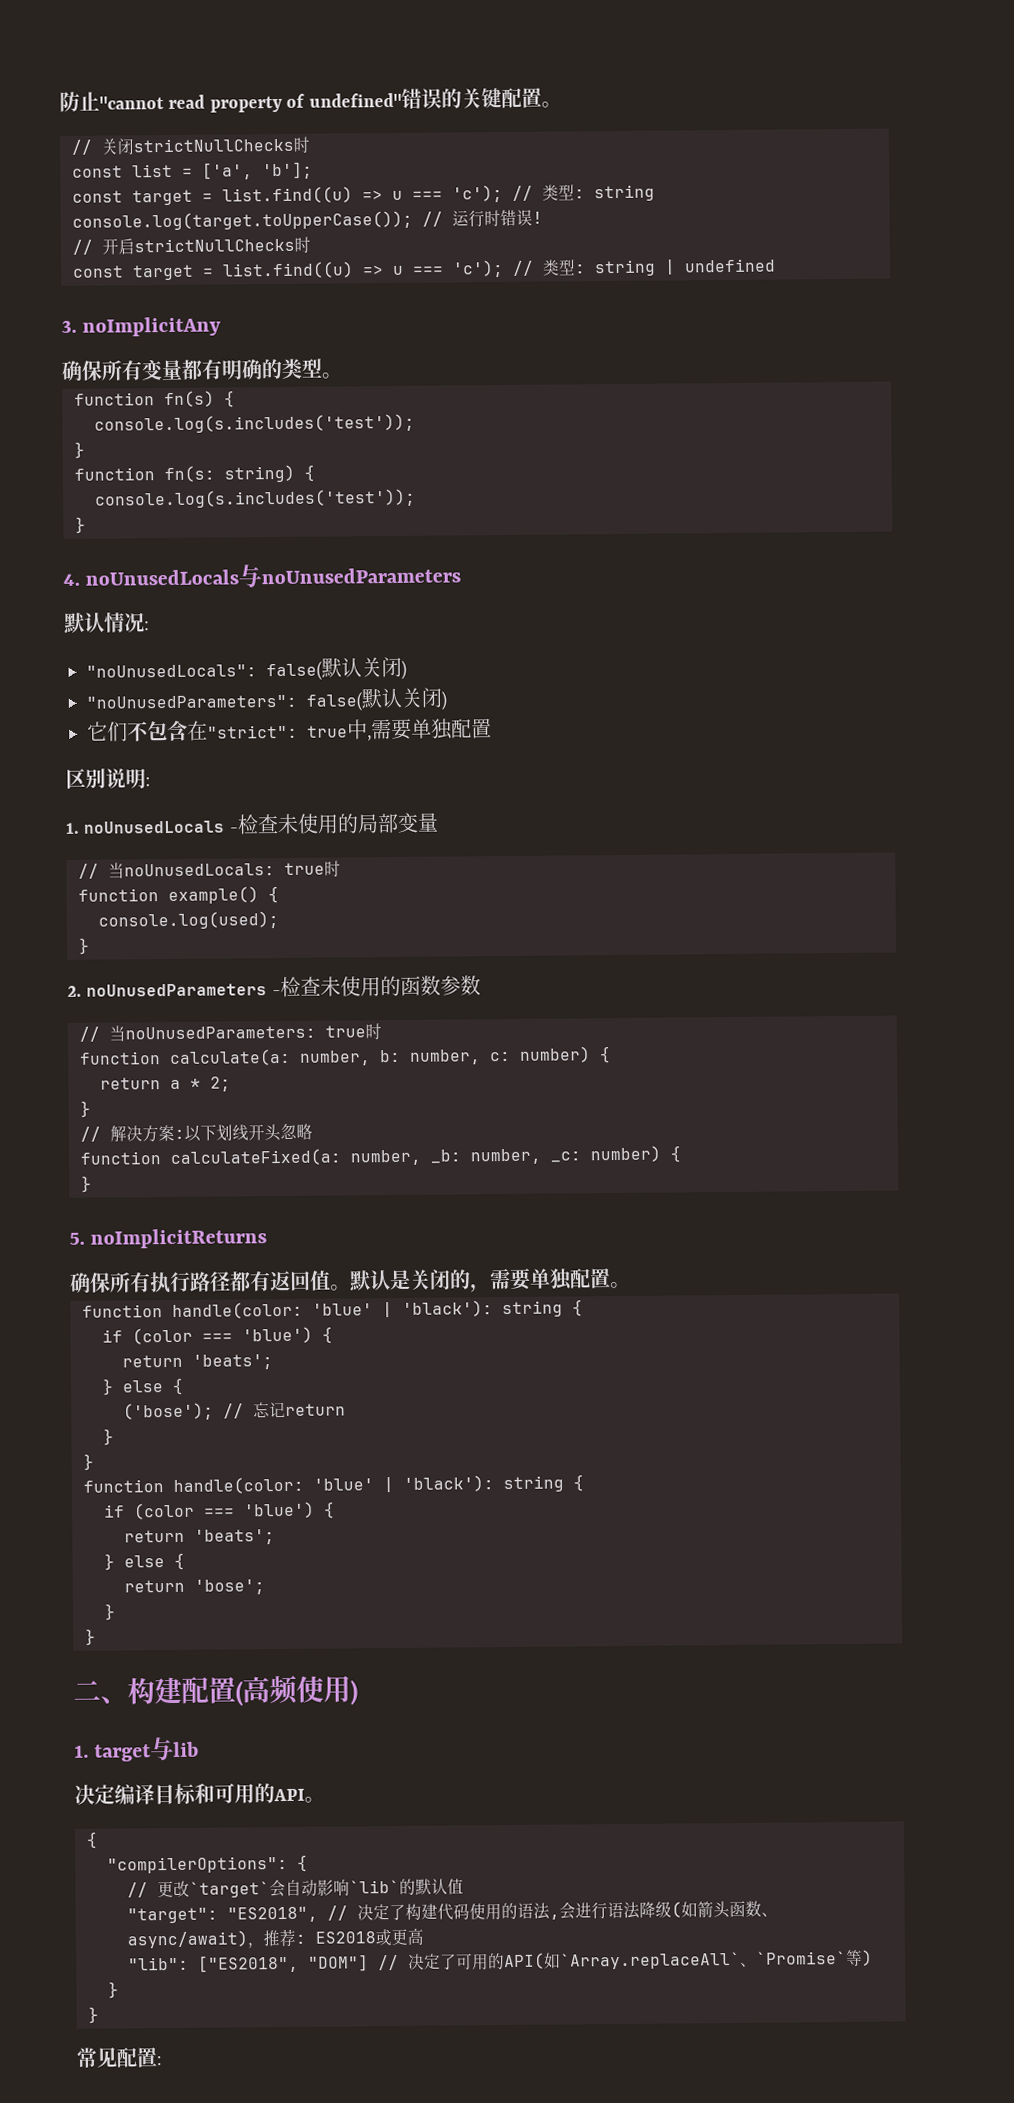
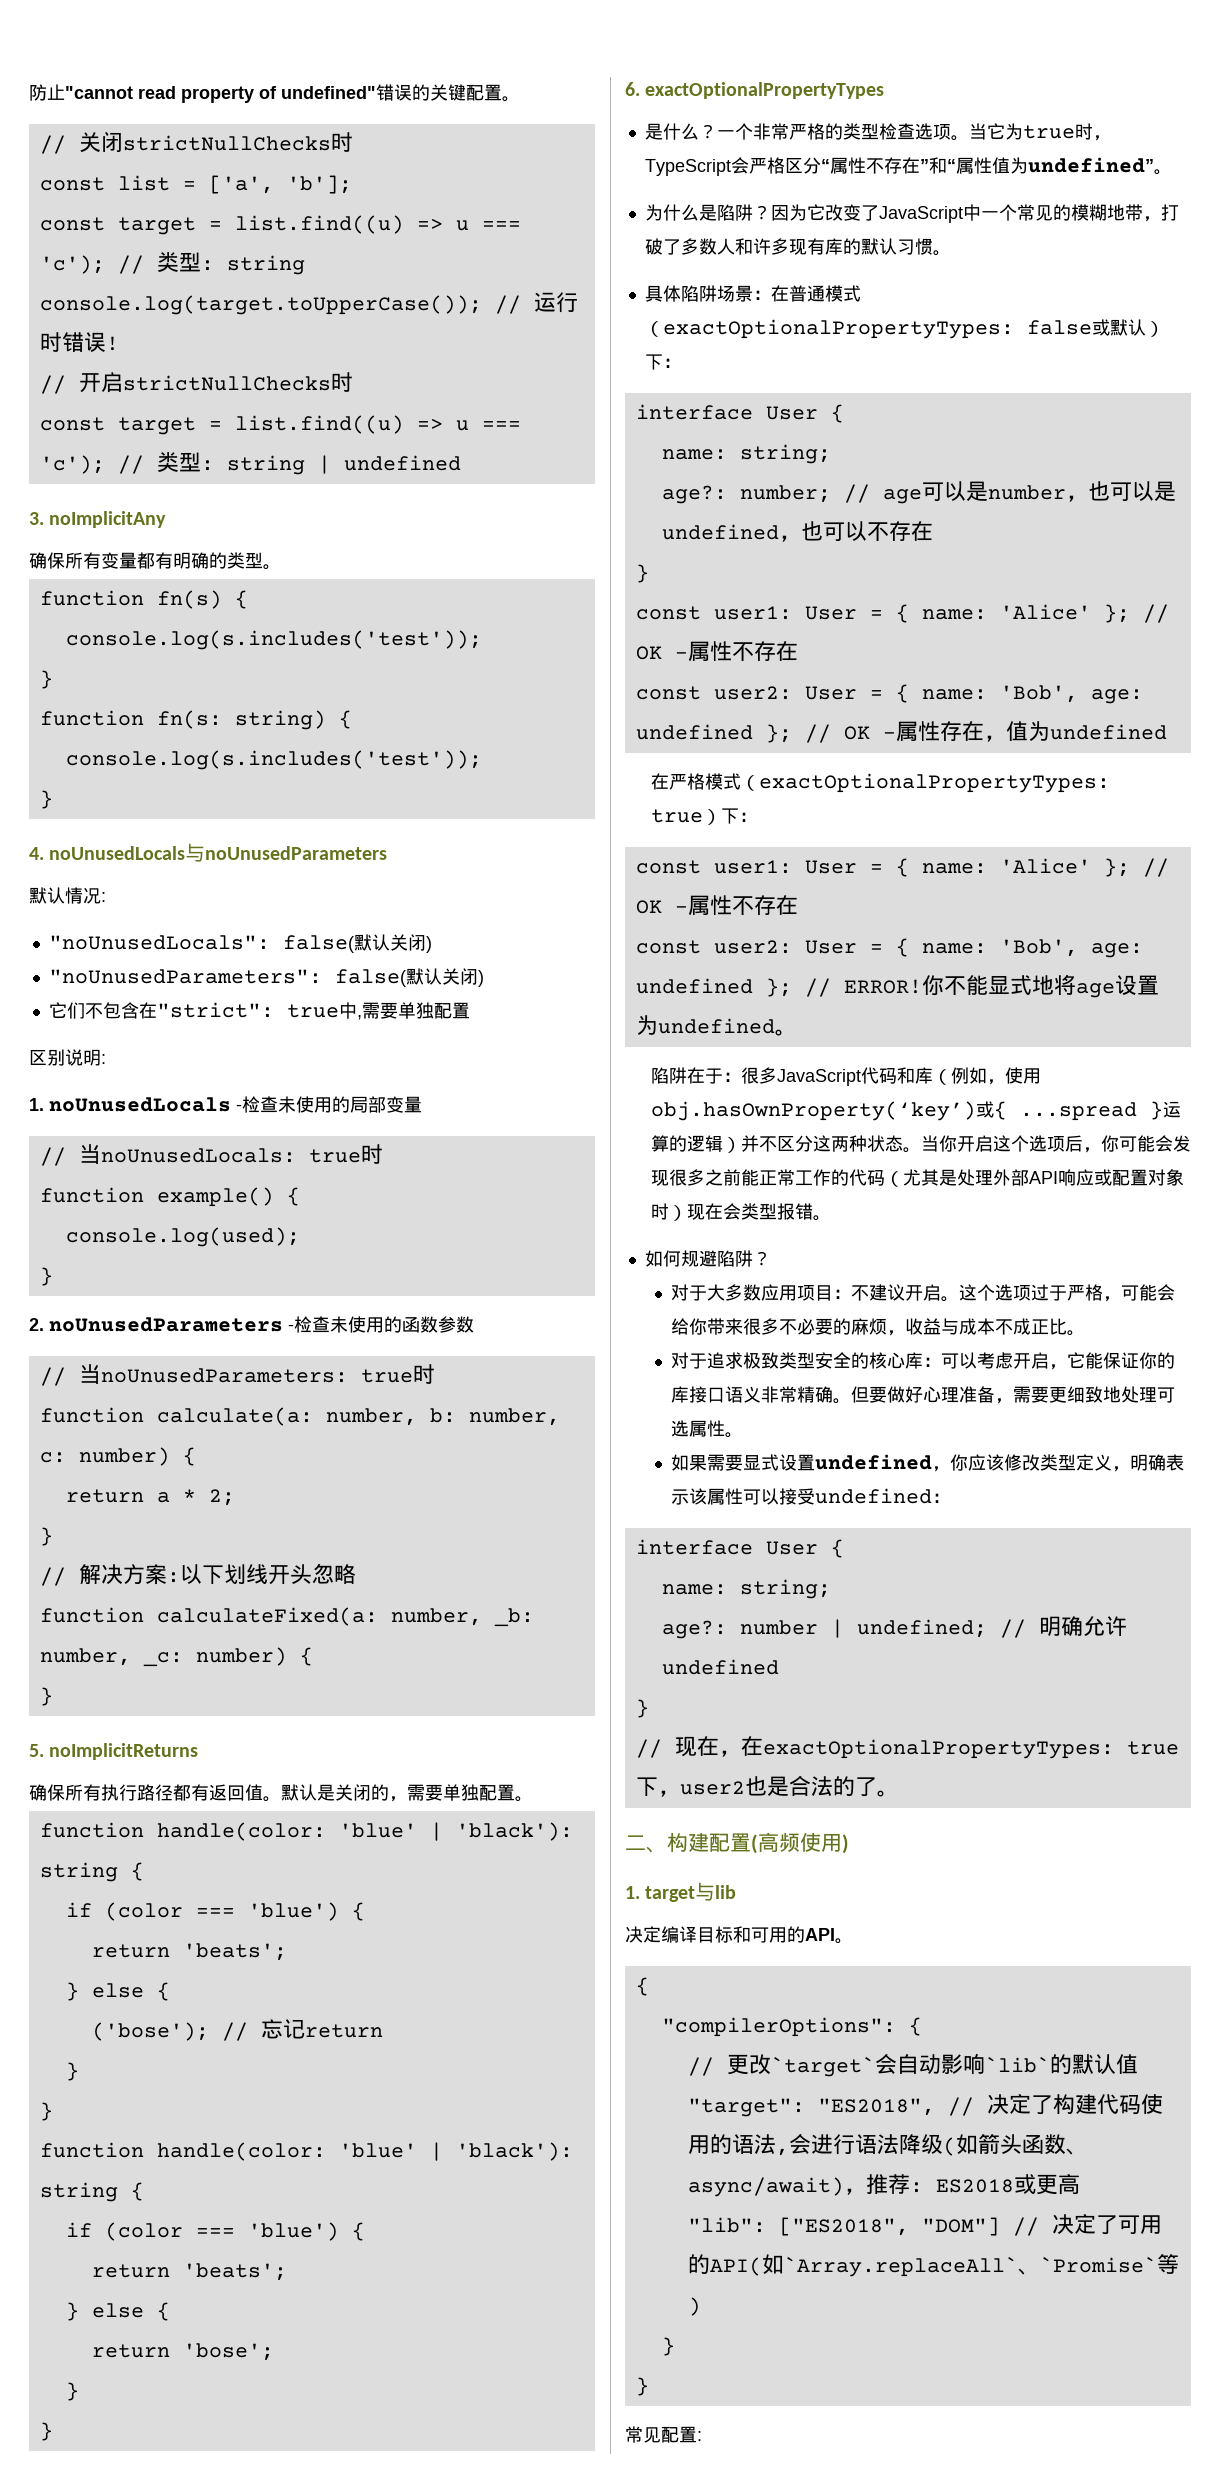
+ 6. exactOptionalPropertyTypes
+ 是什么？一个非常严格的类型检查选项。当它为true时，TypeScript会严格区分“属性不存在”和“属性值为undefined”。
+ 为什么是陷阱？因为它改变了JavaScript中一个常见的模糊地带，打破了多数人和许多现有库的默认习惯。
+ 具体陷阱场景：在普通模式（exactOptionalPropertyTypes: false或默认）下：
+ interface User {
+ name: string;
+ age?: number; // age可以是number，也可以是undefined，也可以不存在
+ }
+ const user1: User = { name: 'Alice' }; // OK -属性不存在
+ const user2: User = { name: 'Bob', age: undefined }; // OK -属性存在，值为undefined
+ 在严格模式（exactOptionalPropertyTypes: true）下：
+ const user1: User = { name: 'Alice' }; // OK -属性不存在
+ const user2: User = { name: 'Bob', age: undefined }; // ERROR!你不能显式地将age设置为undefined。
+ 陷阱在于：很多JavaScript代码和库（例如，使用obj.hasOwnProperty(‘key’)或{ ...spread }运算的逻辑）并不区分这两种状态。当你开启这个选项后，你可能会发现很多之前能正常工作的代码（尤其是处理外部API响应或配置对象时）现在会类型报错。
+ 如何规避陷阱？
+ 对于大多数应用项目：不建议开启。这个选项过于严格，可能会给你带来很多不必要的麻烦，收益与成本不成正比。
+ 对于追求极致类型安全的核心库：可以考虑开启，它能保证你的库接口语义非常精确。但要做好心理准备，需要更细致地处理可选属性。
+ 如果需要显式设置undefined，你应该修改类型定义，明确表示该属性可以接受undefined：
+ interface User {
+ name: string;
+ age?: number | undefined; // 明确允许undefined
+ }
+ // 现在，在exactOptionalPropertyTypes: true下，user2也是合法的了。

